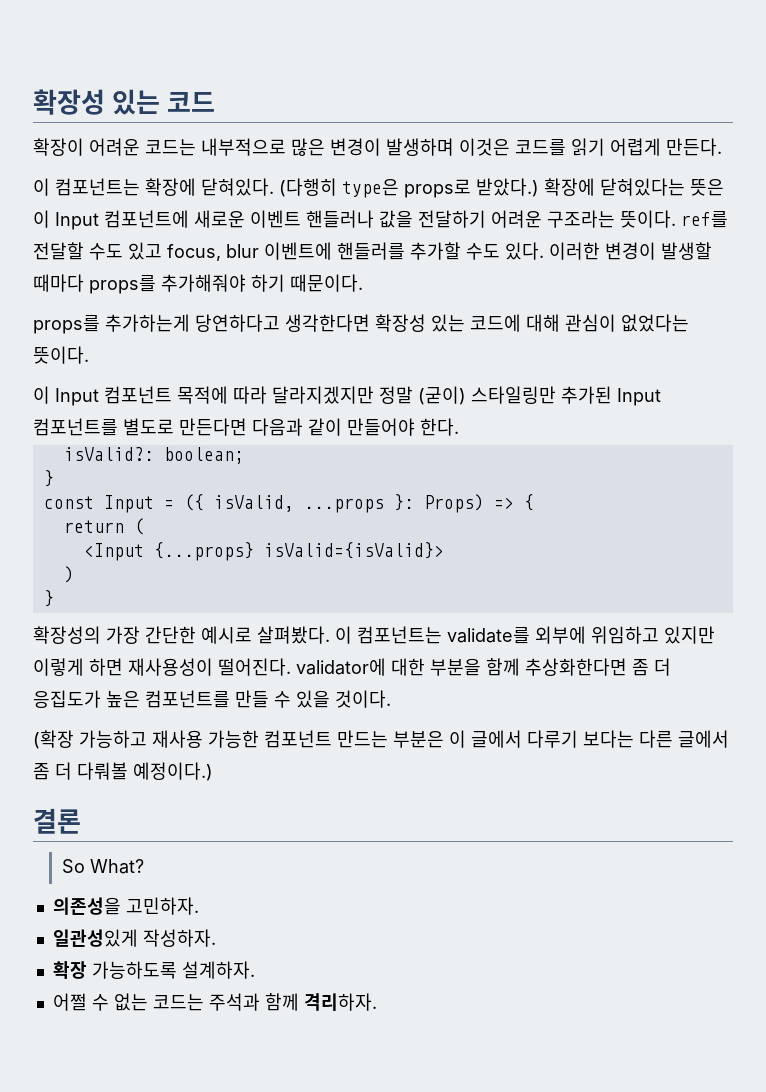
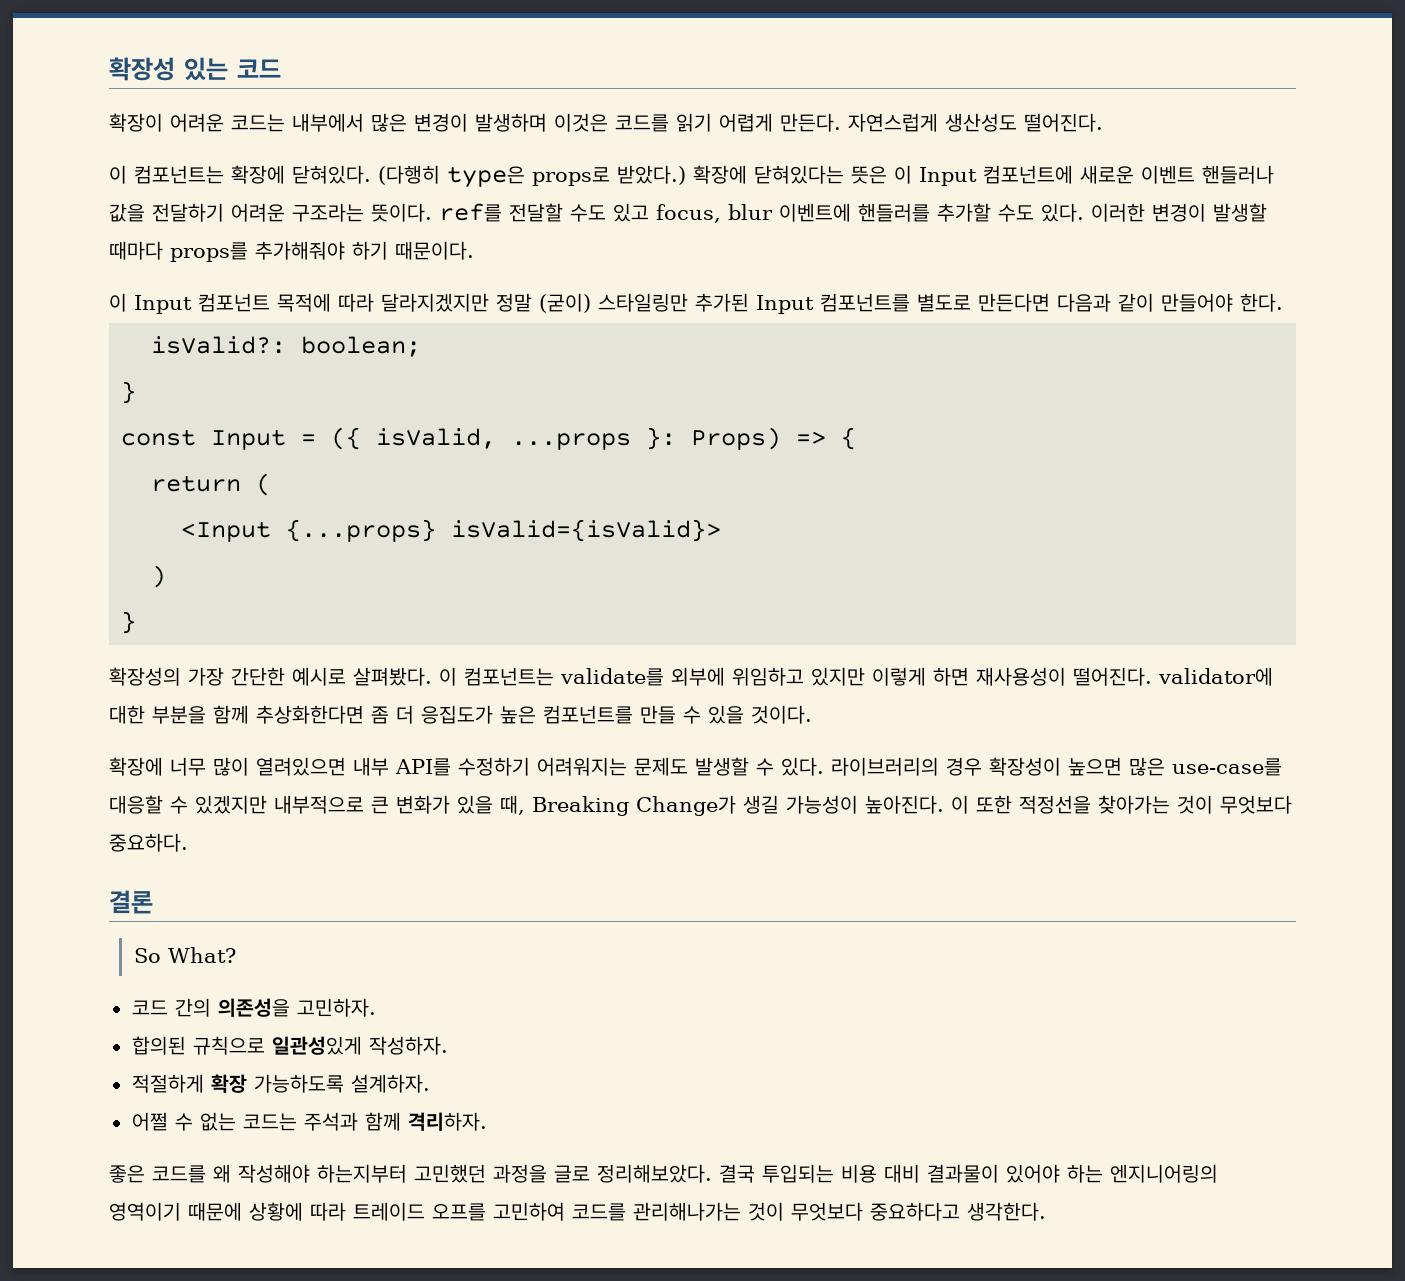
- 확장이 어려운 코드는 내부적으로 많은 변경이 발생하며 이것은 코드를 읽기 어렵게 만든다.
+ 확장이 어려운 코드는 내부에서 많은 변경이 발생하며 이것은 코드를 읽기 어렵게 만든다. 자연스럽게 생산성도 떨어진다.
- props를 추가하는게 당연하다고 생각한다면 확장성 있는 코드에 대해 관심이 없었다는 뜻이다.
- (확장 가능하고 재사용 가능한 컴포넌트 만드는 부분은 이 글에서 다루기 보다는 다른 글에서 좀 더 다뤄볼 예정이다.)
+ 확장에 너무 많이 열려있으면 내부 API를 수정하기 어려워지는 문제도 발생할 수 있다. 라이브러리의 경우 확장성이 높으면 많은 use-case를 대응할 수 있겠지만 내부적으로 큰 변화가 있을 때, Breaking Change가 생길 가능성이 높아진다. 이 또한 적정선을 찾아가는 것이 무엇보다 중요하다.
- 의존성을 고민하자.
+ 코드 간의 의존성을 고민하자.
- 일관성있게 작성하자.
+ 합의된 규칙으로 일관성있게 작성하자.
- 확장 가능하도록 설계하자.
+ 적절하게 확장 가능하도록 설계하자.
+ 좋은 코드를 왜 작성해야 하는지부터 고민했던 과정을 글로 정리해보았다. 결국 투입되는 비용 대비 결과물이 있어야 하는 엔지니어링의 영역이기 때문에 상황에 따라 트레이드 오프를 고민하여 코드를 관리해나가는 것이 무엇보다 중요하다고 생각한다.

